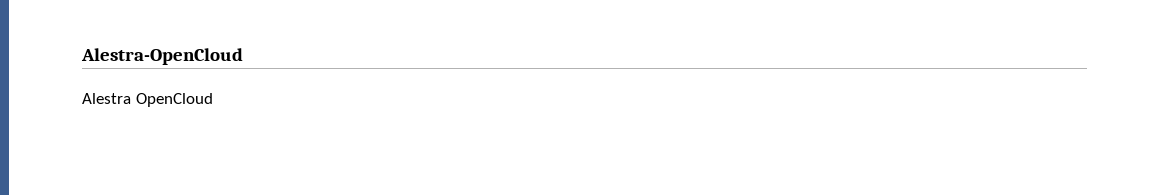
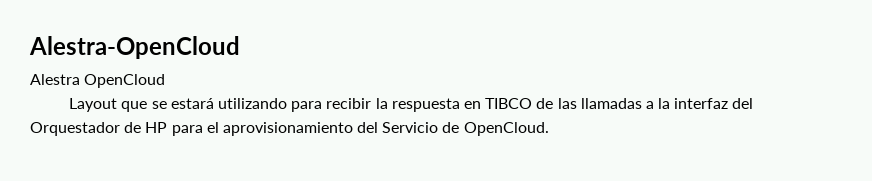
+ Layout que se estará utilizando para recibir la respuesta en TIBCO de las llamadas a la interfaz del Orquestador de HP para el aprovisionamiento del Servicio de OpenCloud.

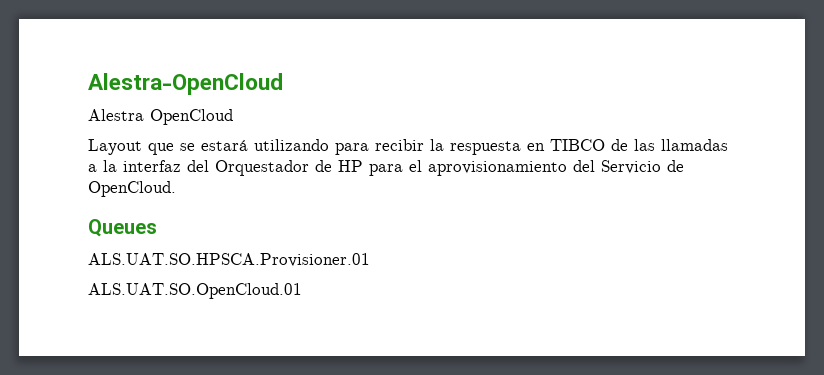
+ Queues
+ ALS.UAT.SO.HPSCA.Provisioner.01
+ ALS.UAT.SO.OpenCloud.01

